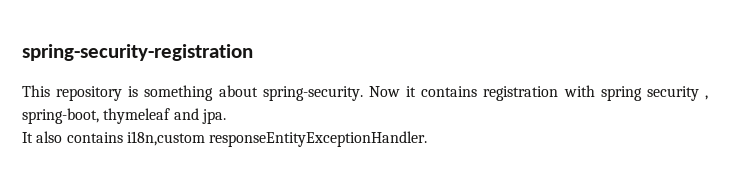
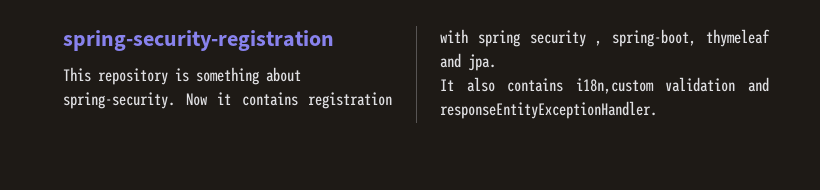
- It also contains i18n,custom responseEntityExceptionHandler.
+ It also contains i18n,custom validation and responseEntityExceptionHandler.

